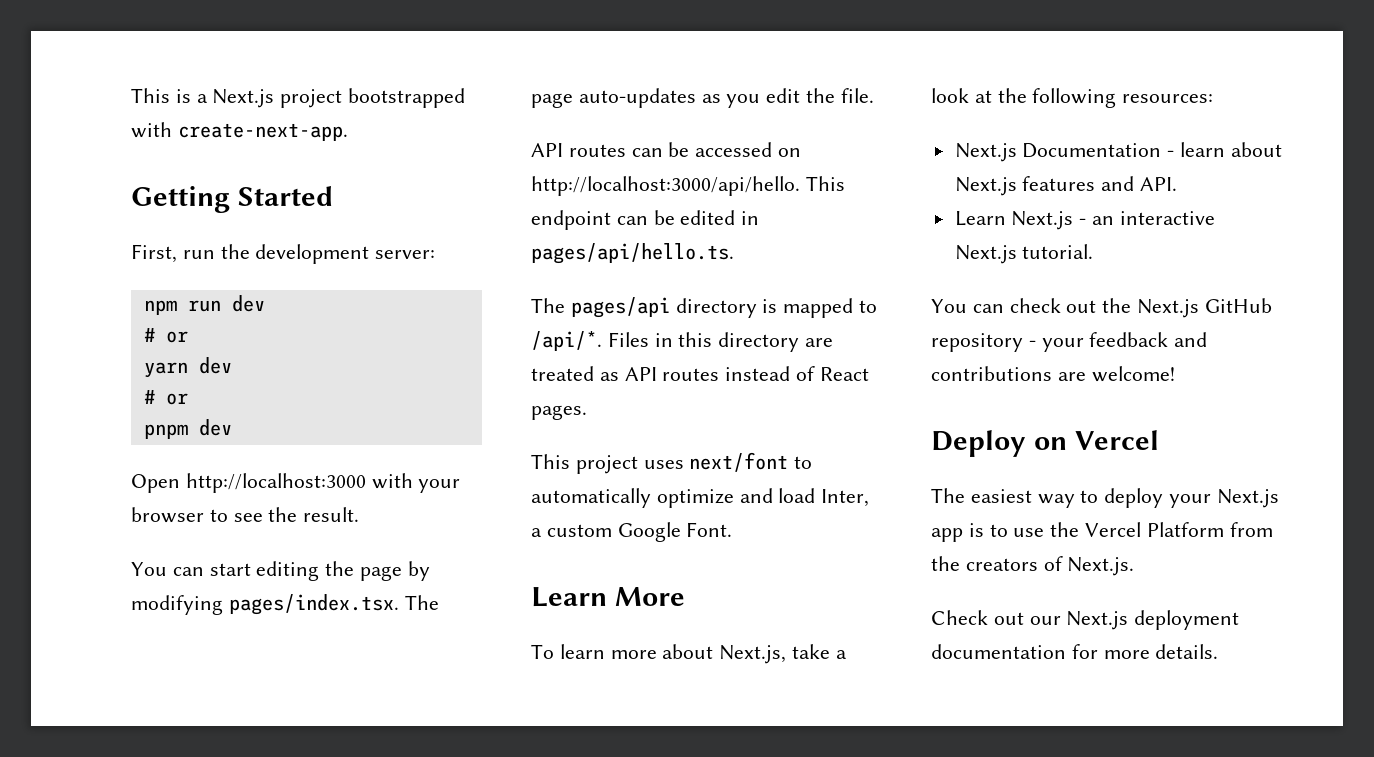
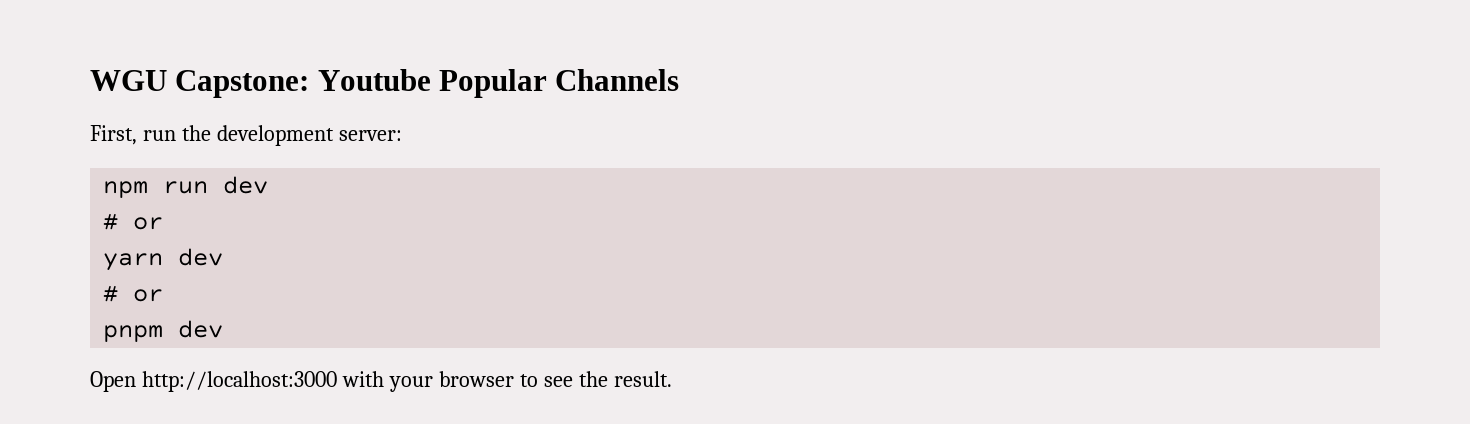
- This is a Next.js project bootstrapped with create-next-app.
- Getting Started
+ WGU Capstone: Youtube Popular Channels
- You can start editing the page by modifying pages/index.tsx. The page auto-updates as you edit the file.
- API routes can be accessed on http://localhost:3000/api/hello. This endpoint can be edited in pages/api/hello.ts.
- The pages/api directory is mapped to /api/*. Files in this directory are treated as API routes instead of React pages.
- This project uses next/font to automatically optimize and load Inter, a custom Google Font.
- Learn More
- To learn more about Next.js, take a look at the following resources:
- Next.js Documentation - learn about Next.js features and API.
- Learn Next.js - an interactive Next.js tutorial.
- You can check out the Next.js GitHub repository - your feedback and contributions are welcome!
- Deploy on Vercel
- The easiest way to deploy your Next.js app is to use the Vercel Platform from the creators of Next.js.
- Check out our Next.js deployment documentation for more details.

